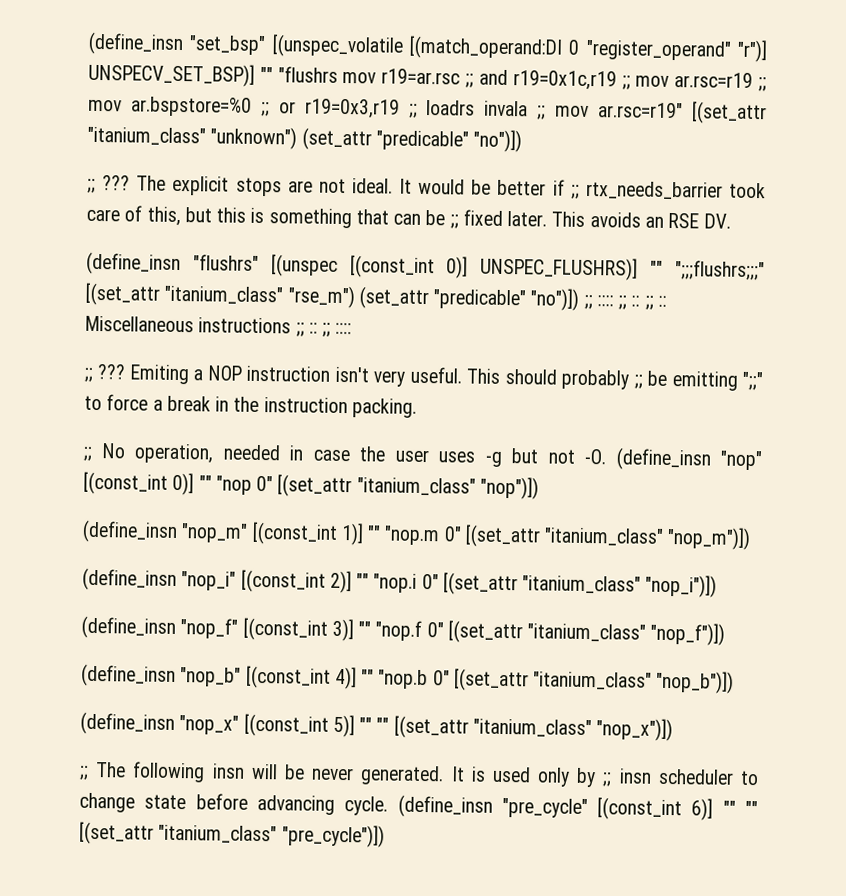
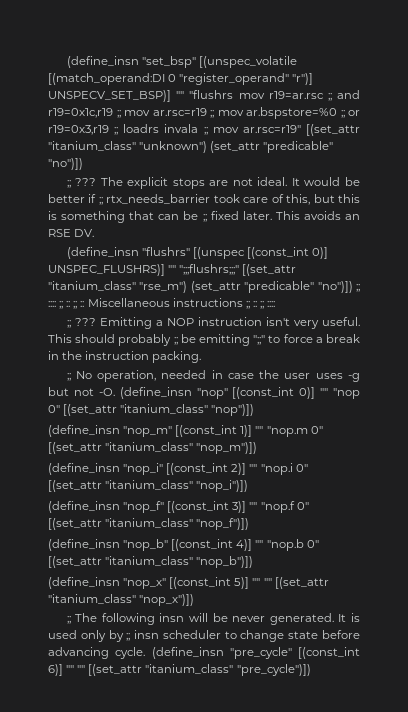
- Emiting a NOP instruction isn't very useful.
+ Emitting a NOP instruction isn't very useful.

